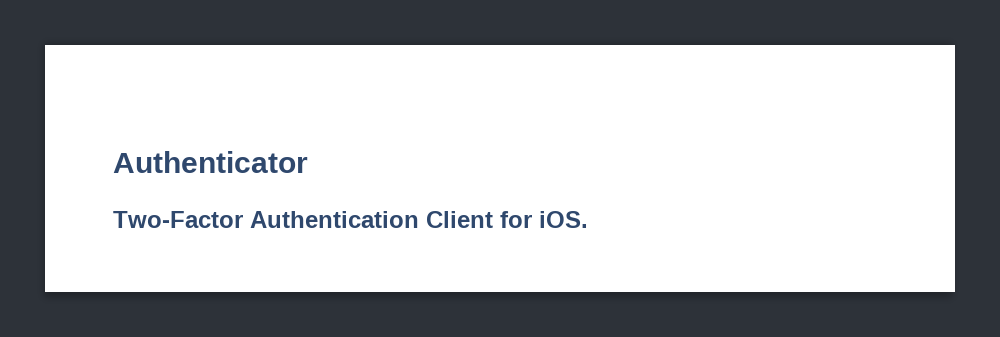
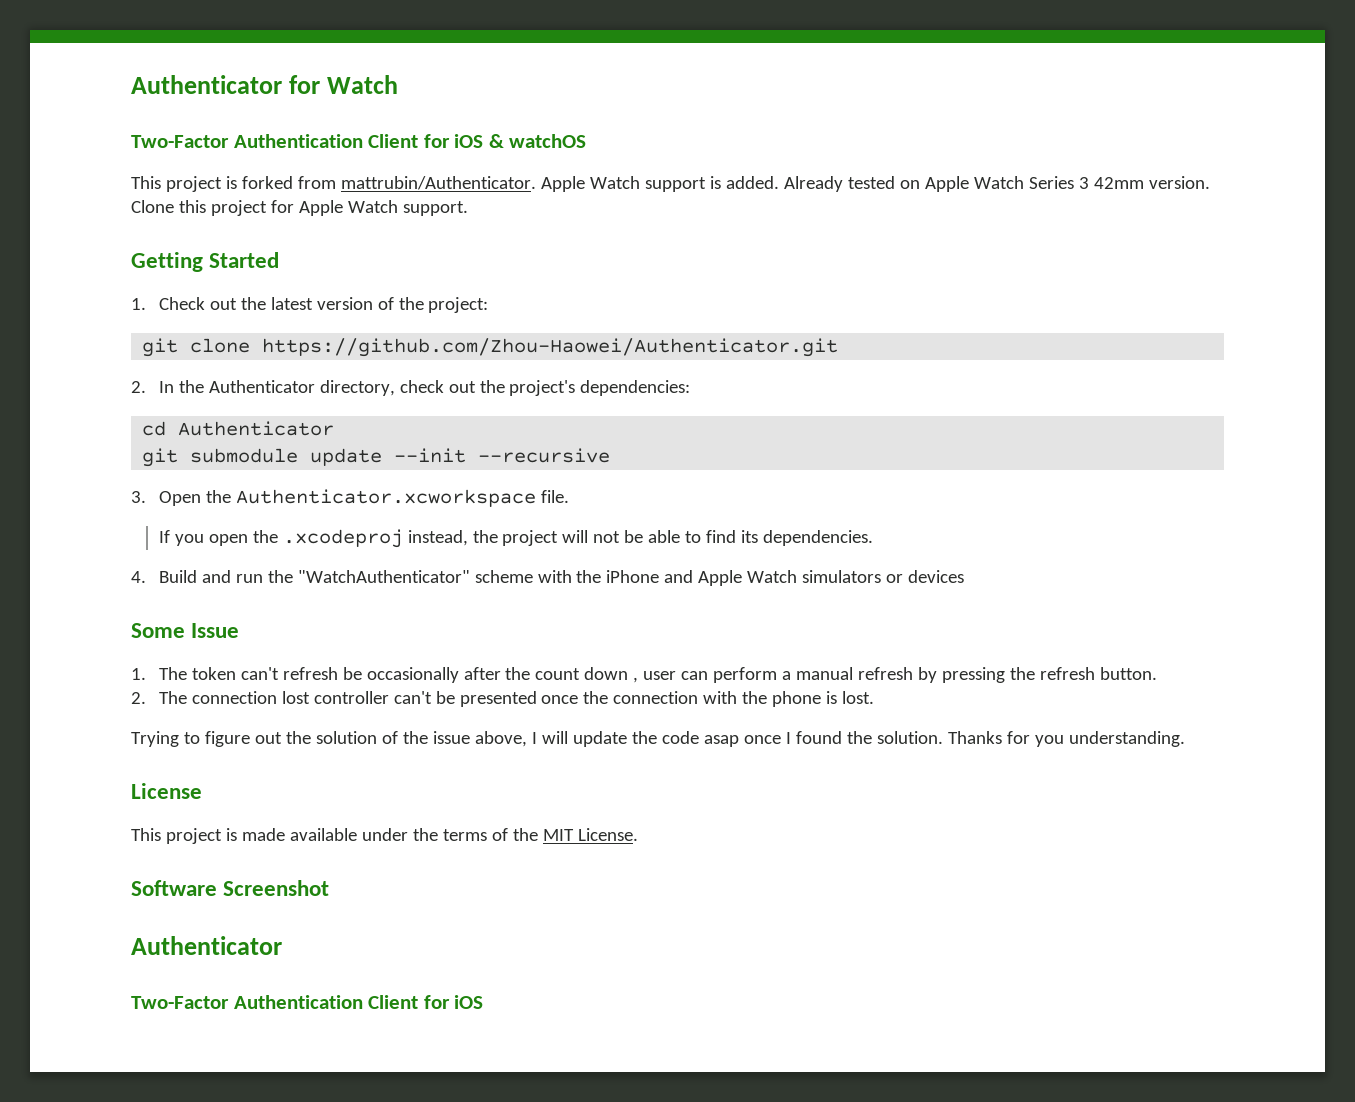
+ Authenticator for Watch
+ Two-Factor Authentication Client for iOS & watchOS
+ This project is forked from mattrubin/Authenticator. Apple Watch support is added. Already tested on Apple Watch Series 3 42mm version. Clone this project for Apple Watch support.
+ Getting Started
+ 1. Check out the latest version of the project:
+ git clone https://github.com/Zhou-Haowei/Authenticator.git
+ 2. In the Authenticator directory, check out the project's dependencies:
+ cd Authenticator
+ git submodule update --init --recursive
+ 3. Open the Authenticator.xcworkspace file.
+ If you open the .xcodeproj instead, the project will not be able to find its dependencies.
+ 4. Build and run the "WatchAuthenticator" scheme with the iPhone and Apple Watch simulators or devices
+ Some Issue
+ 1. The token can't refresh be occasionally after the count down , user can perform a manual refresh by pressing the refresh button.
+ 2. The connection lost controller can't be presented once the connection with the phone is lost.
+ Trying to figure out the solution of the issue above, I will update the code asap once I found the solution. Thanks for you understanding.
+ License
+ This project is made available under the terms of the MIT License.
+ Software Screenshot
  Authenticator
- Two-Factor Authentication Client for iOS.
+ Two-Factor Authentication Client for iOS

